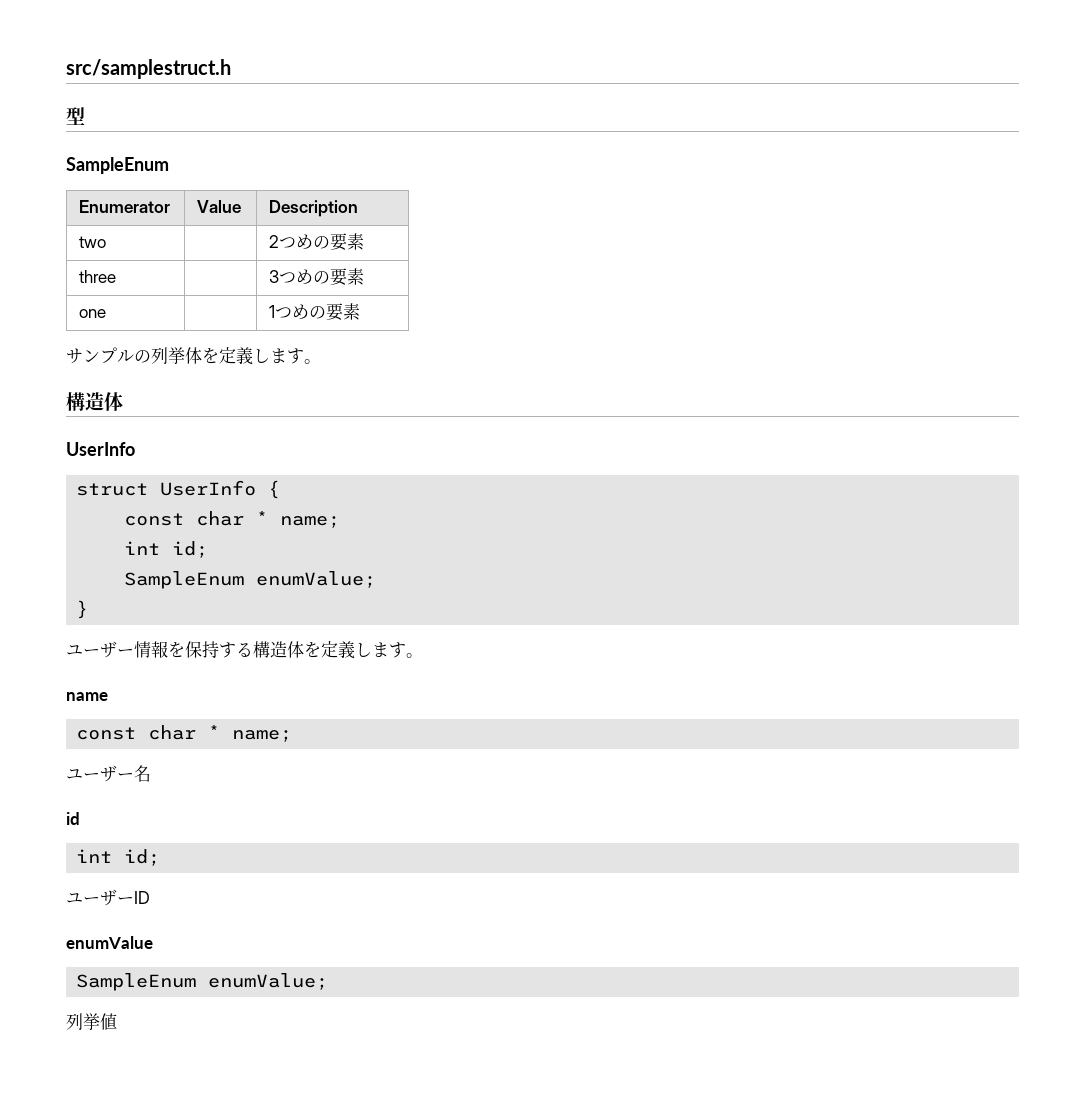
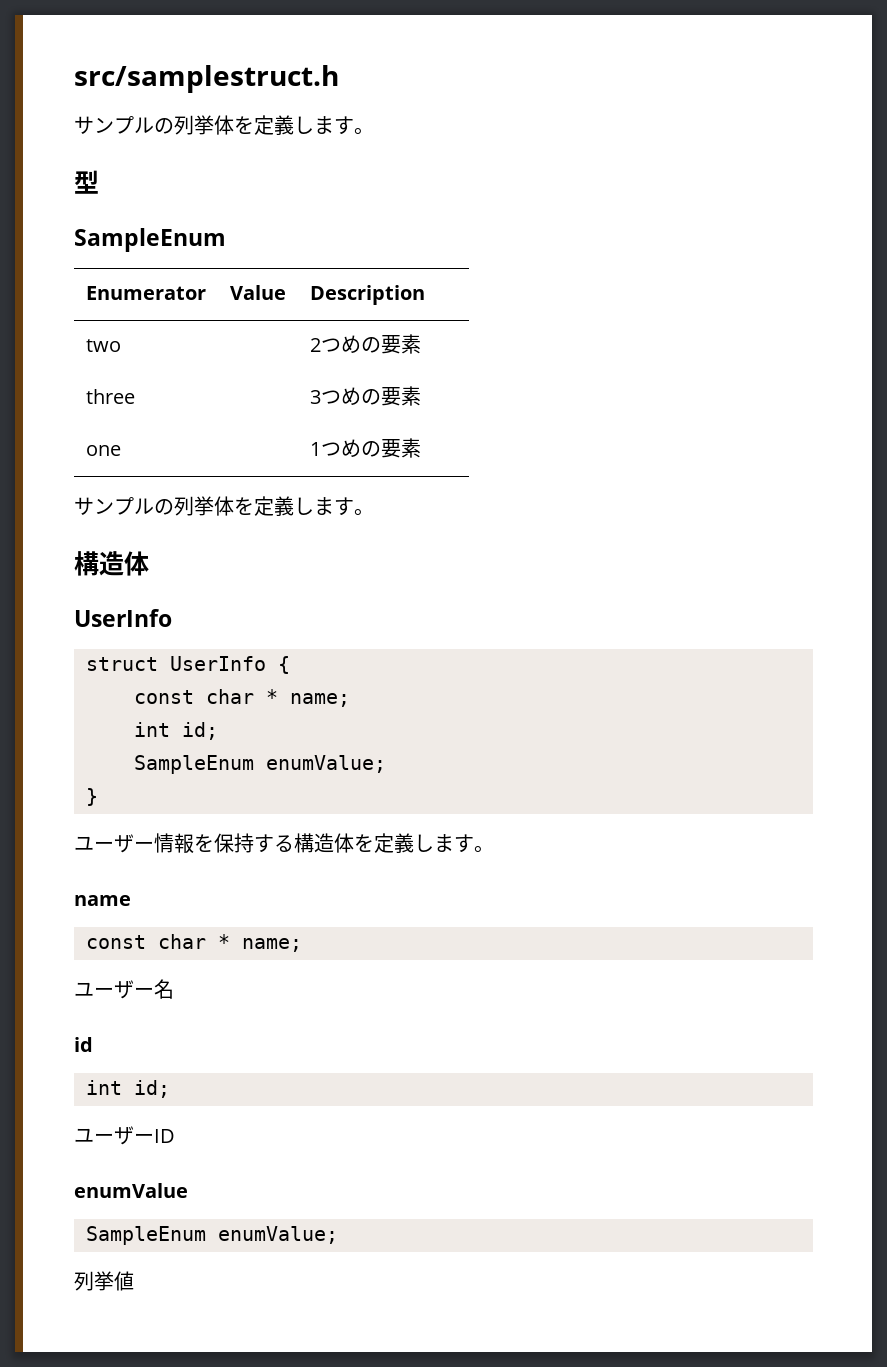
  src/samplestruct.h
+ サンプルの列挙体を定義します。

